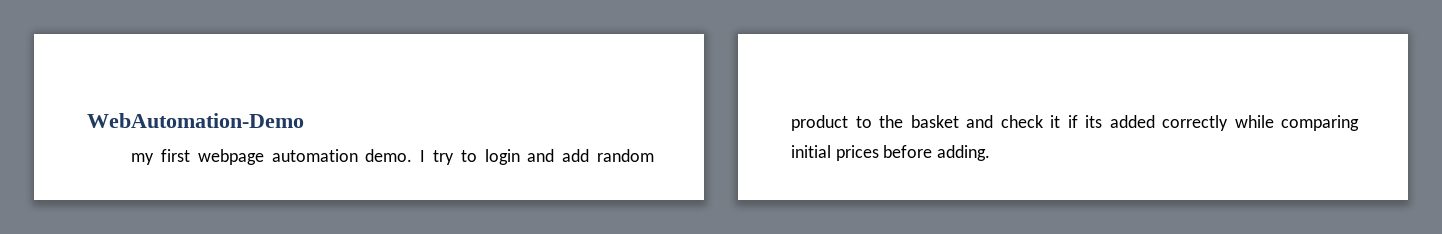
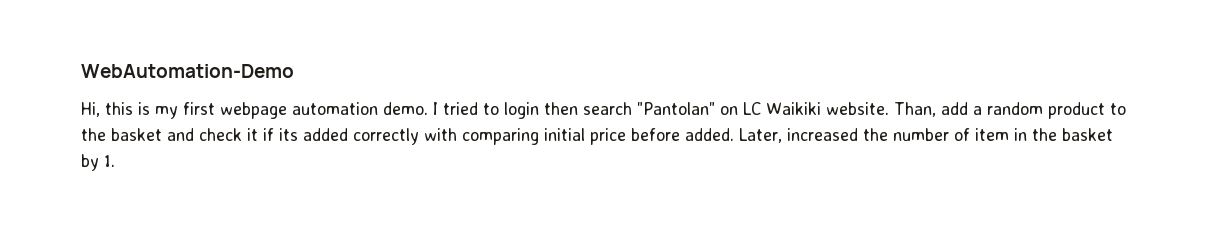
- my first webpage automation demo.
+ Hi, this is my first webpage automation demo.
- I try to login and add random product to the basket and check it if its added correctly while comparing initial prices before adding.
+ I tried to login then search "Pantolan" on LC Waikiki website. Than, add a random product to the basket and check it if its added correctly with comparing initial price before added. Later, increased the number of item in the basket by 1.

